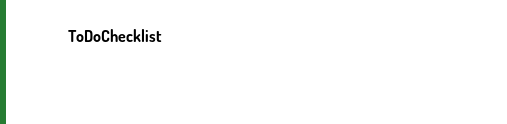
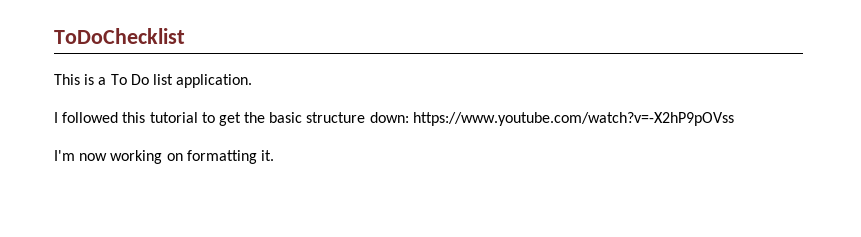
+ This is a To Do list application.
+ I followed this tutorial to get the basic structure down: https://www.youtube.com/watch?v=-X2hP9pOVss
+ I'm now working on formatting it.

